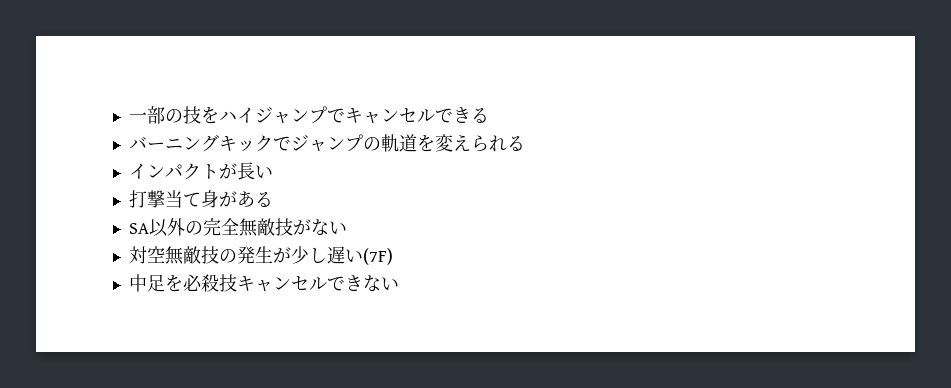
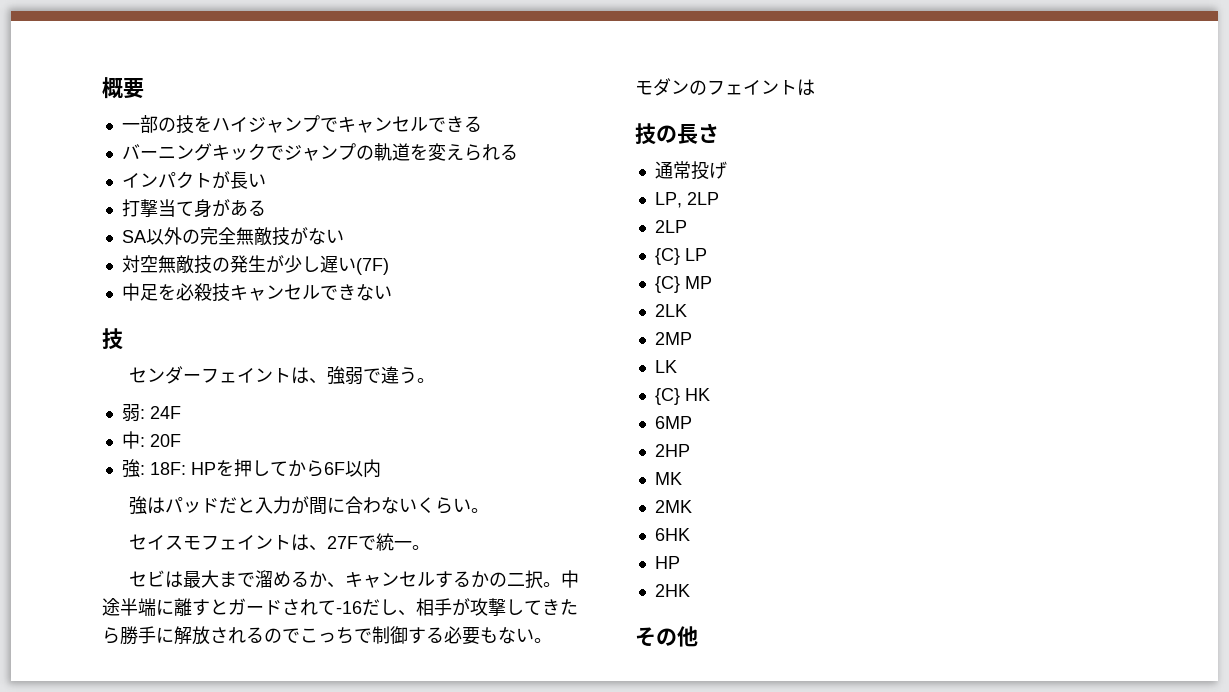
+ 概要
  中足を必殺技キャンセルできない
+ 技
+ センダーフェイントは、強弱で違う。
+ 弱: 24F
+ 中: 20F
+ 強: 18F: HPを押してから6F以内
+ 強はパッドだと入力が間に合わないくらい。
+ セイスモフェイントは、27Fで統一。
+ セビは最大まで溜めるか、キャンセルするかの二択。中途半端に離すとガードされて-16だし、相手が攻撃してきたら勝手に解放されるのでこっちで制御する必要もない。
+ モダンのフェイントは
+ 技の長さ
+ 通常投げ
+ LP, 2LP
+ 2LP
+ {C} LP
+ {C} MP
+ 2LK
+ 2MP
+ LK
+ {C} HK
+ 6MP
+ 2HP
+ MK
+ 2MK
+ 6HK
+ HP
+ 2HK
+ その他

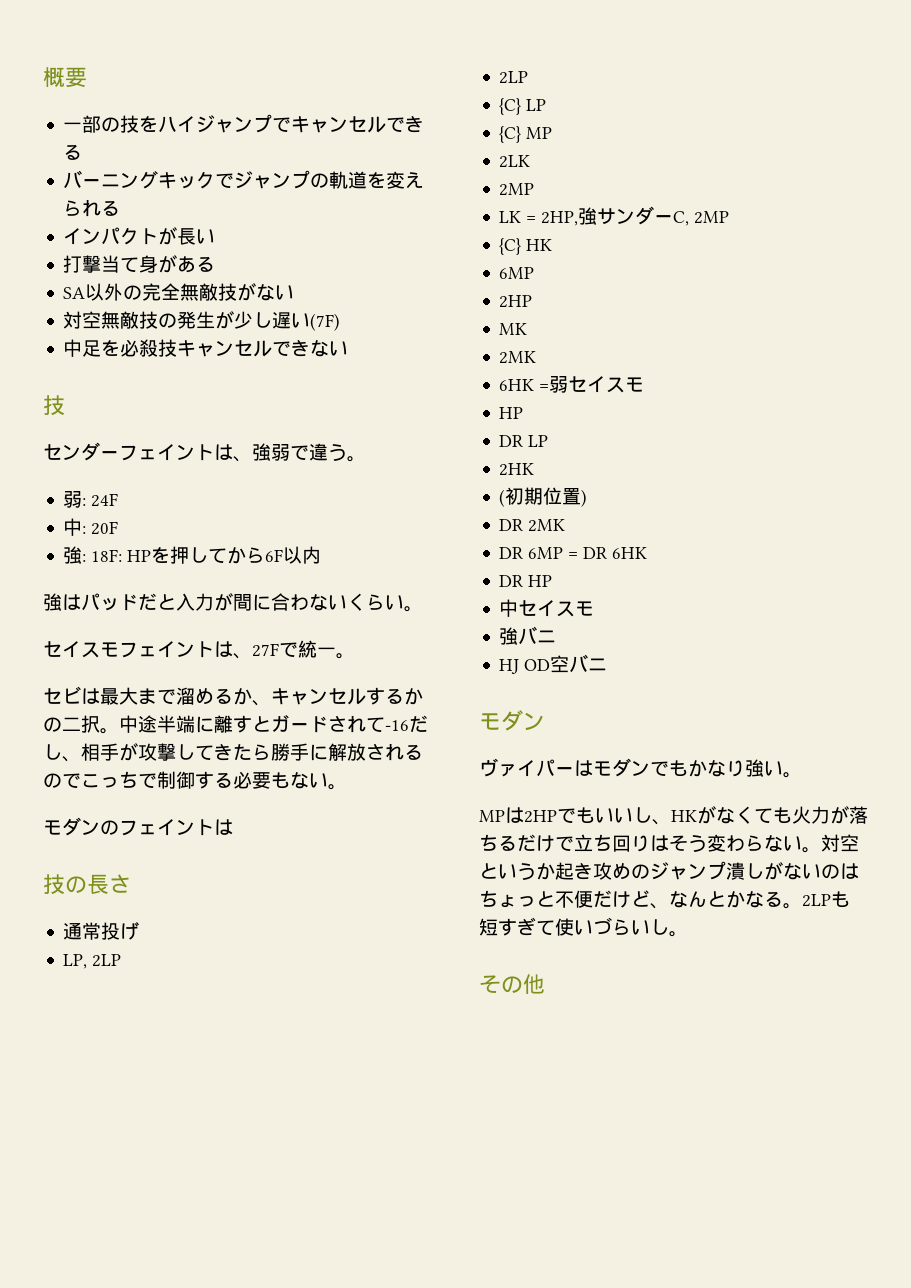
- LK
+ LK = 2HP,強サンダーC, 2MP
- 6HK
+ 6HK =弱セイスモ
  HP
+ DR LP
+ (初期位置)
+ DR 2MK
+ DR 6MP = DR 6HK
+ DR HP
+ 中セイスモ
+ 強バニ
+ HJ OD空バニ
+ モダン
+ ヴァイパーはモダンでもかなり強い。
+ MPは2HPでもいいし、HKがなくても火力が落ちるだけで立ち回りはそう変わらない。対空というか起き攻めのジャンプ潰しがないのはちょっと不便だけど、なんとかなる。2LPも短すぎて使いづらいし。

